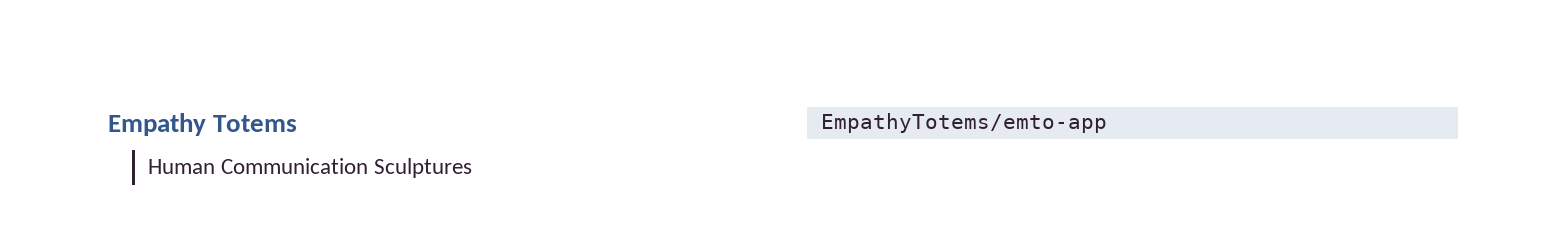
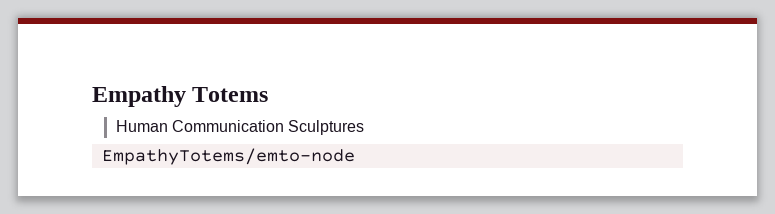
- EmpathyTotems/emto-app
+ EmpathyTotems/emto-node

